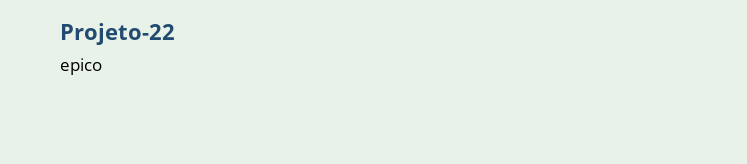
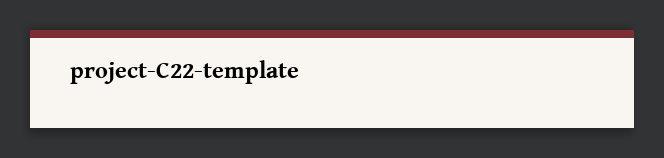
- Projeto-22
- epico
+ project-C22-template

